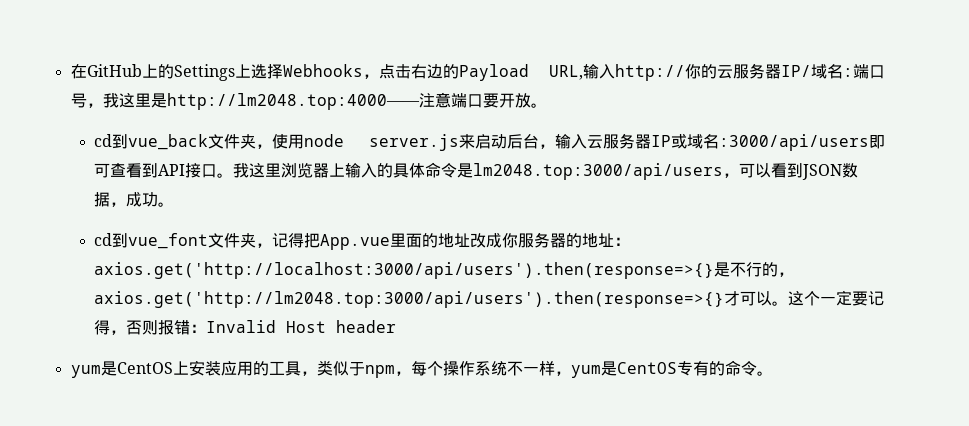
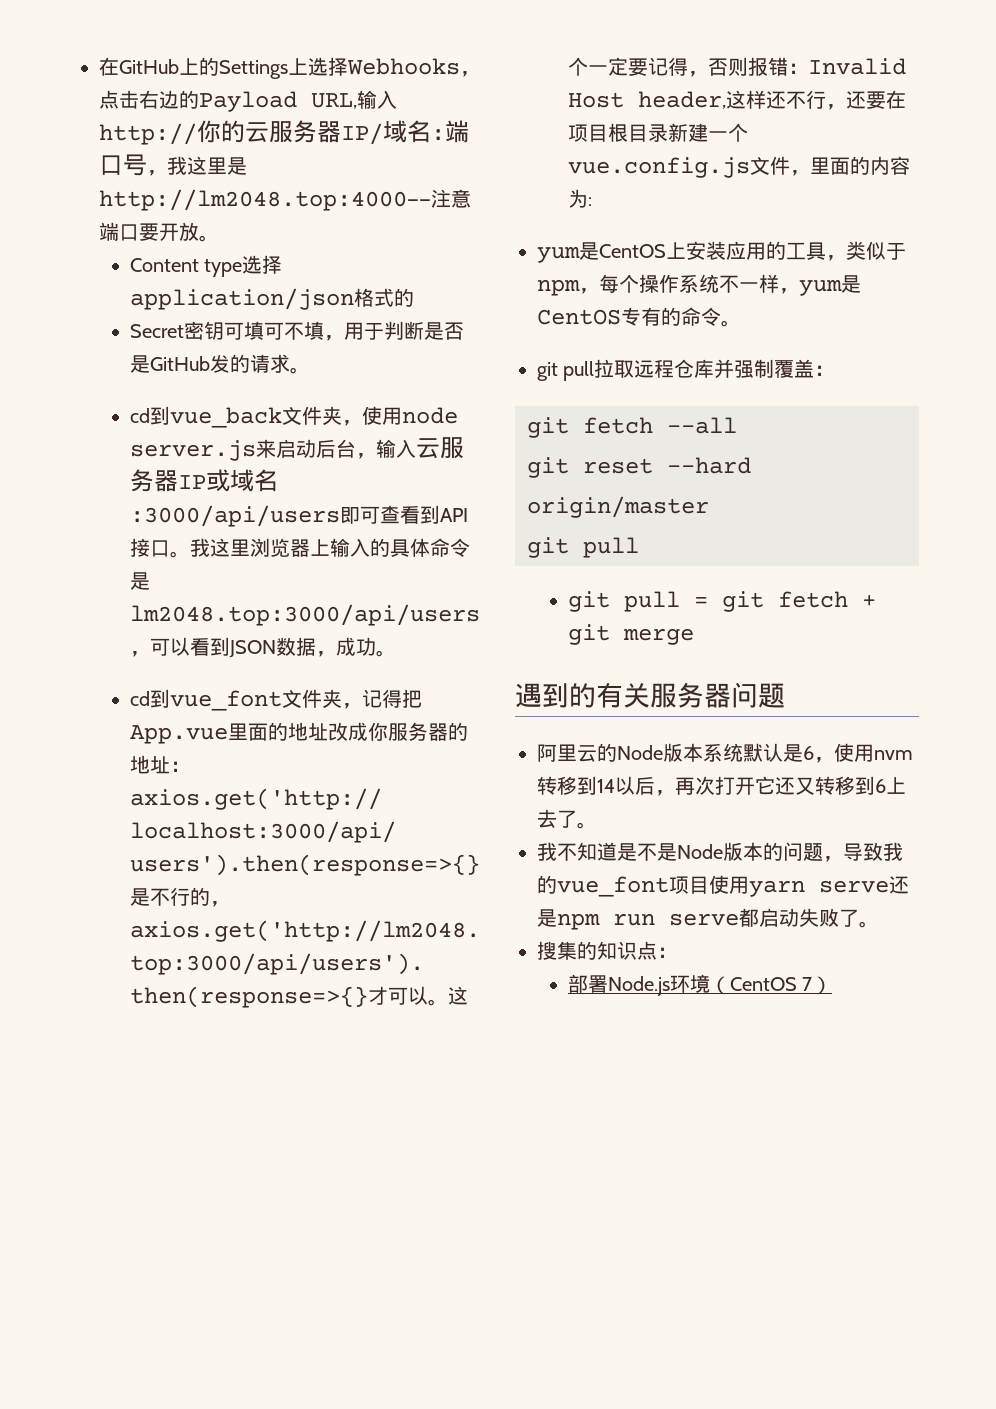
+ Content type选择application/json格式的
+ Secret密钥可填可不填，用于判断是否是GitHub发的请求。
- 这个一定要记得，否则报错：Invalid Host header
+ 这个一定要记得，否则报错：Invalid Host header,这样还不行，还要在项目根目录新建一个vue.config.js文件，里面的内容为:
+ git pull拉取远程仓库并强制覆盖：
+ git fetch --all
+ git reset --hard origin/master
+ git pull
+ git pull = git fetch + git merge
+ 遇到的有关服务器问题
+ 阿里云的Node版本系统默认是6，使用nvm转移到14以后，再次打开它还又转移到6上去了。
+ 我不知道是不是Node版本的问题，导致我的vue_font项目使用yarn serve还是npm run serve都启动失败了。
+ 搜集的知识点：
+ 部署Node.js环境（CentOS 7）

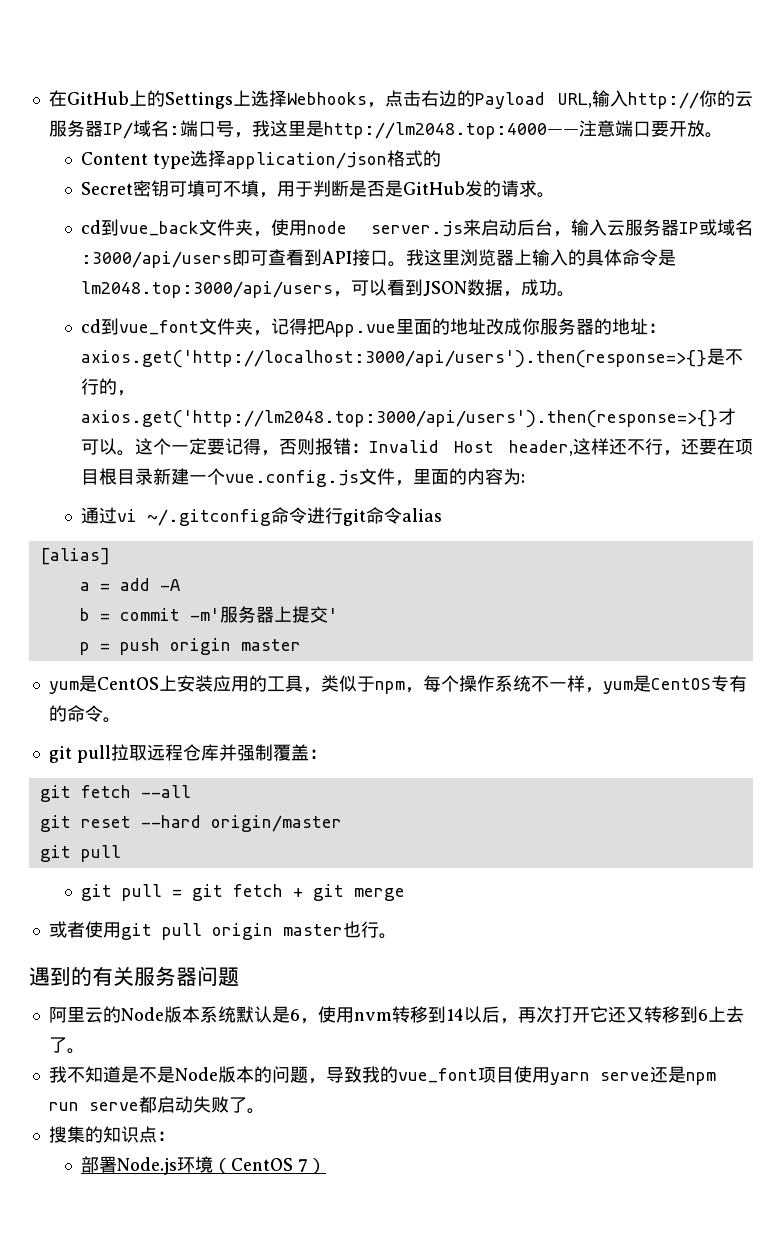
+ 通过vi ~/.gitconfig命令进行git命令alias
+ [alias]
+ a = add -A
+ b = commit -m'服务器上提交'
+ p = push origin master
+ 或者使用git pull origin master也行。

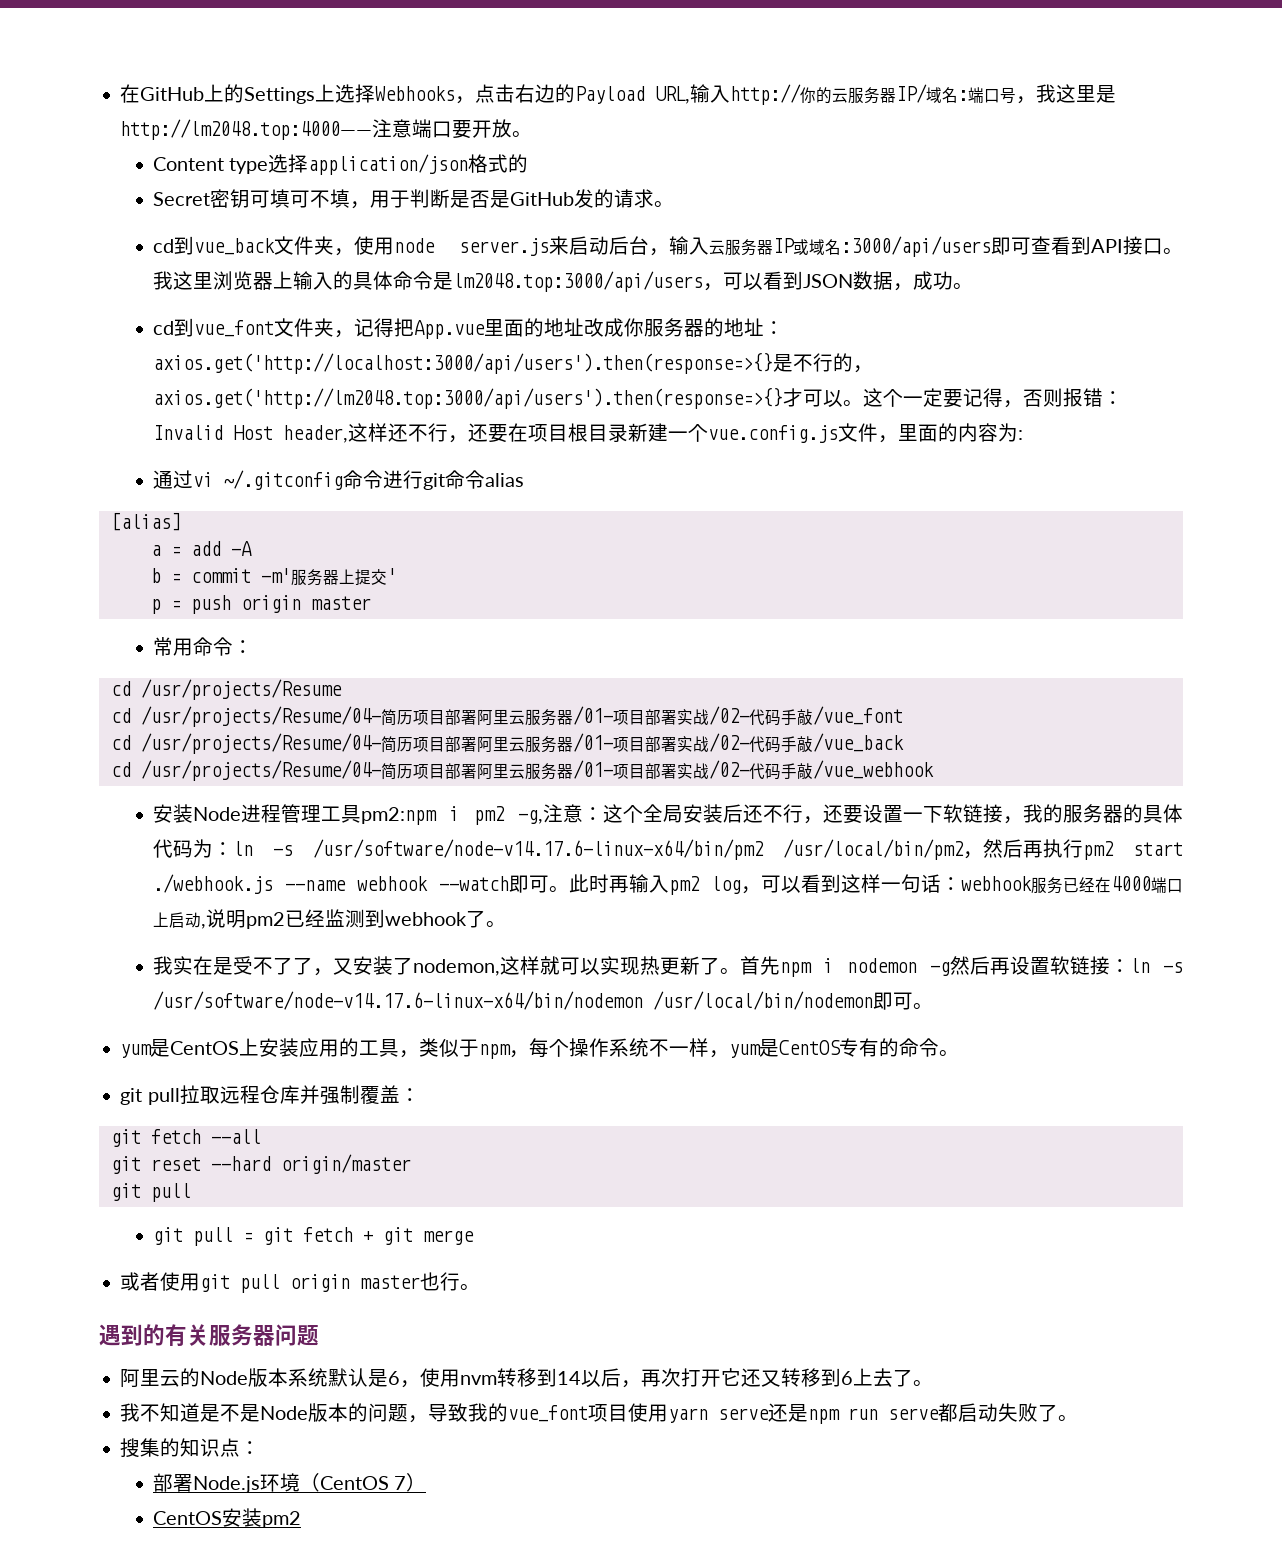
+ 常用命令：
+ cd /usr/projects/Resume
+ cd /usr/projects/Resume/04-简历项目部署阿里云服务器/01-项目部署实战/02-代码手敲/vue_font
+ cd /usr/projects/Resume/04-简历项目部署阿里云服务器/01-项目部署实战/02-代码手敲/vue_back
+ cd /usr/projects/Resume/04-简历项目部署阿里云服务器/01-项目部署实战/02-代码手敲/vue_webhook
+ 安装Node进程管理工具pm2:npm i pm2 -g,注意：这个全局安装后还不行，还要设置一下软链接，我的服务器的具体代码为：ln -s /usr/software/node-v14.17.6-linux-x64/bin/pm2 /usr/local/bin/pm2，然后再执行pm2 start ./webhook.js --name webhook --watch即可。此时再输入pm2 log，可以看到这样一句话：webhook服务已经在4000端口上启动,说明pm2已经监测到webhook了。
+ 我实在是受不了了，又安装了nodemon,这样就可以实现热更新了。首先npm i nodemon -g然后再设置软链接：ln -s /usr/software/node-v14.17.6-linux-x64/bin/nodemon /usr/local/bin/nodemon即可。
+ CentOS安装pm2

